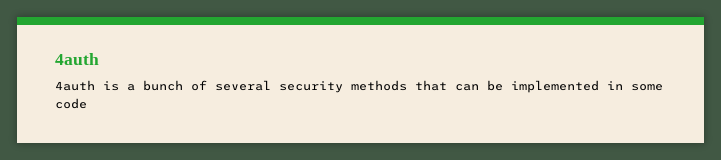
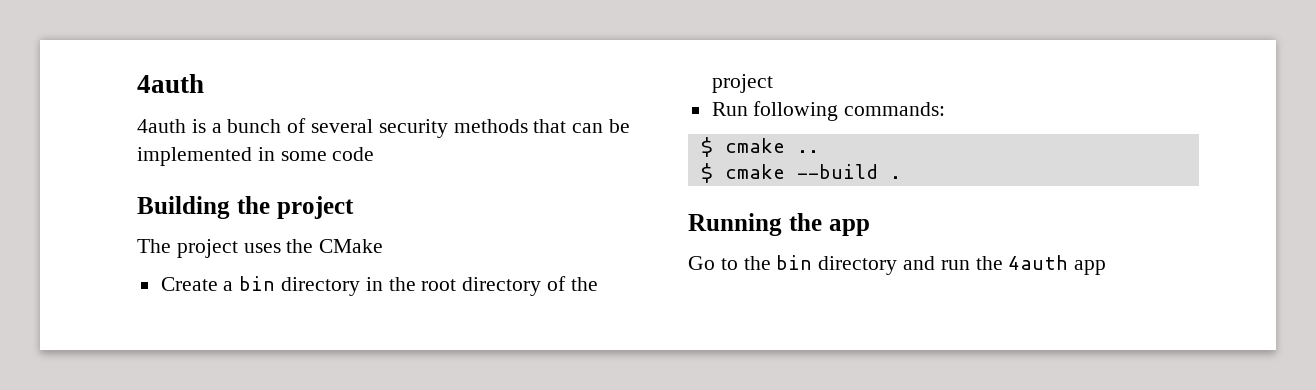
+ Building the project
+ The project uses the CMake
+ Create a bin directory in the root directory of the project
+ Run following commands:
+ $ cmake ..
+ $ cmake --build .
+ Running the app
+ Go to the bin directory and run the 4auth app

